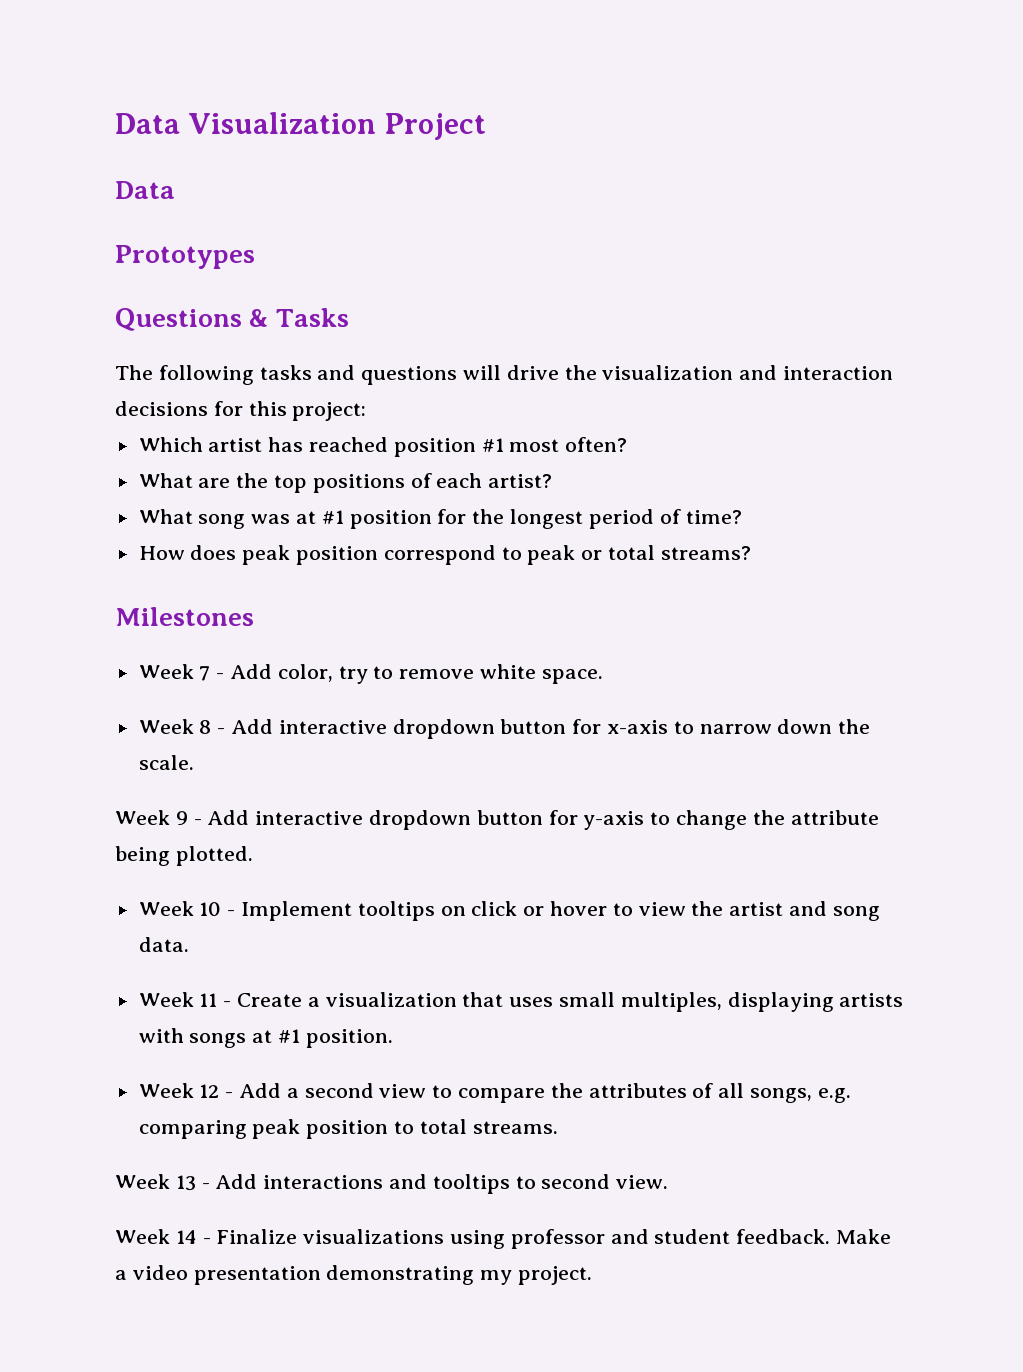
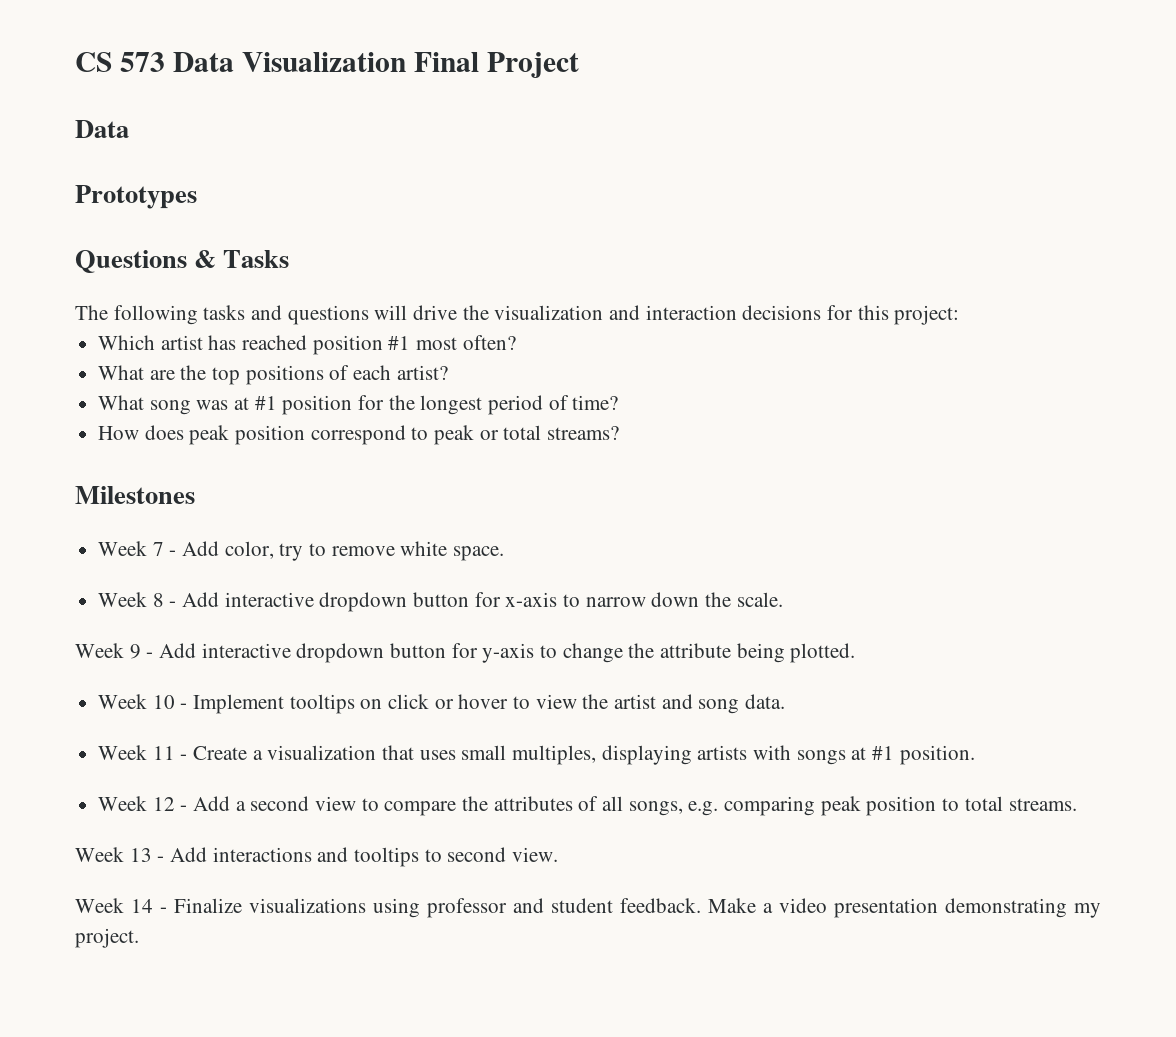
- Data Visualization Project
+ CS 573 Data Visualization Final Project

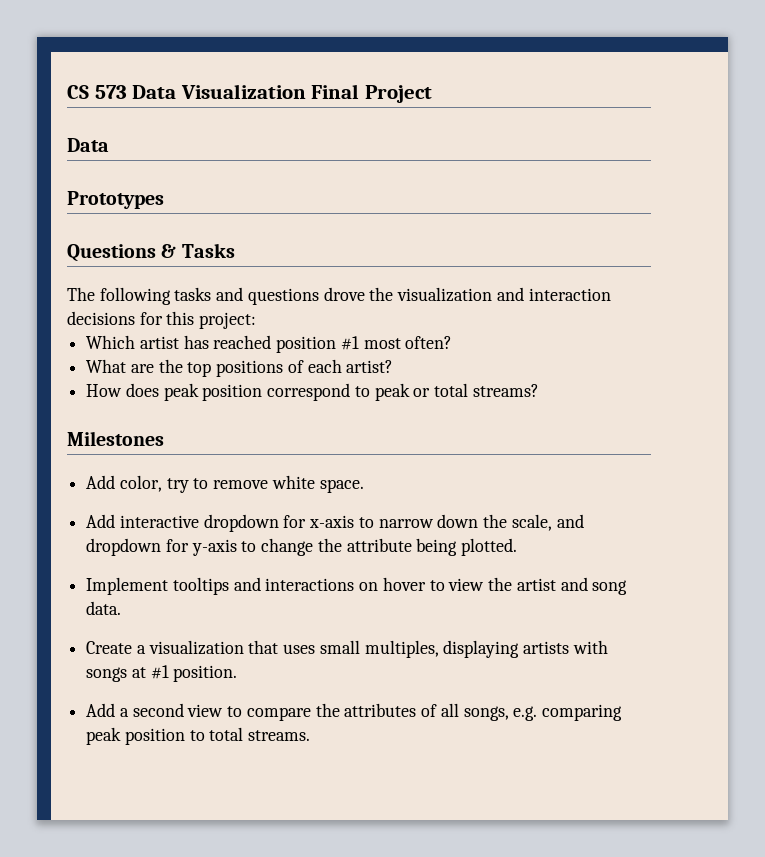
- The following tasks and questions will drive the visualization and interaction decisions for this project:
+ The following tasks and questions drove the visualization and interaction decisions for this project:
- What song was at #1 position for the longest period of time?
- Week 7 - Add color, try to remove white space.
+ Add color, try to remove white space.
- Week 8 - Add interactive dropdown button for x-axis to narrow down the scale.
- Week 9 - Add interactive dropdown button for y-axis to change the attribute being plotted.
+ Add interactive dropdown for x-axis to narrow down the scale, and dropdown for y-axis to change the attribute being plotted.
- Week 10 - Implement tooltips on click or hover to view the artist and song data.
+ Implement tooltips and interactions on hover to view the artist and song data.
- Week 11 - Create a visualization that uses small multiples, displaying artists with songs at #1 position.
+ Create a visualization that uses small multiples, displaying artists with songs at #1 position.
- Week 12 - Add a second view to compare the attributes of all songs, e.g. comparing peak position to total streams.
+ Add a second view to compare the attributes of all songs, e.g. comparing peak position to total streams.
- Week 13 - Add interactions and tooltips to second view.
- Week 14 - Finalize visualizations using professor and student feedback. Make a video presentation demonstrating my project.

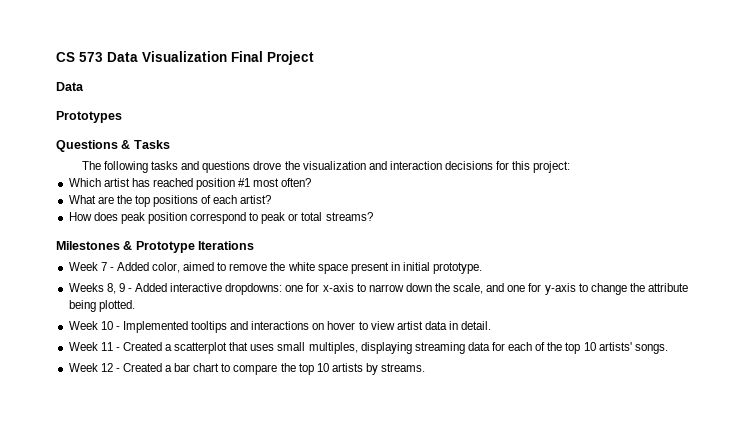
- Milestones
- Add color, try to remove white space.
- Add interactive dropdown for x-axis to narrow down the scale, and dropdown for y-axis to change the attribute being plotted.
+ Milestones & Prototype Iterations
+ Week 7 - Added color, aimed to remove the white space present in initial prototype.
+ Weeks 8, 9 - Added interactive dropdowns: one for x-axis to narrow down the scale, and one for y-axis to change the attribute being plotted.
- Implement tooltips and interactions on hover to view the artist and song data.
- Create a visualization that uses small multiples, displaying artists with songs at #1 position.
- Add a second view to compare the attributes of all songs, e.g. comparing peak position to total streams.
+ Week 10 - Implemented tooltips and interactions on hover to view artist data in detail.
+ Week 11 - Created a scatterplot that uses small multiples, displaying streaming data for each of the top 10 artists' songs.
+ Week 12 - Created a bar chart to compare the top 10 artists by streams.

